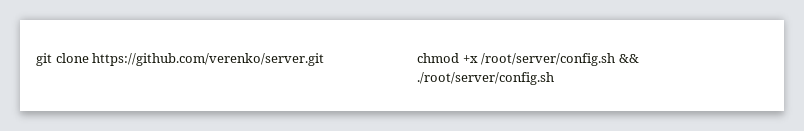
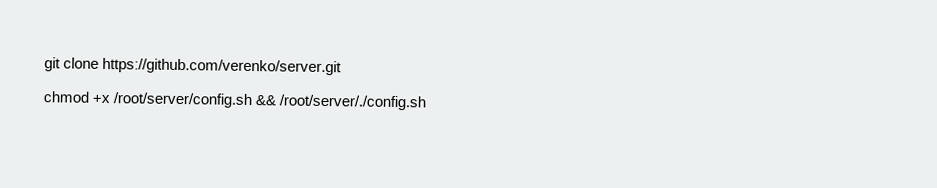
- chmod +x /root/server/config.sh && ./root/server/config.sh
+ chmod +x /root/server/config.sh && /root/server/./config.sh

